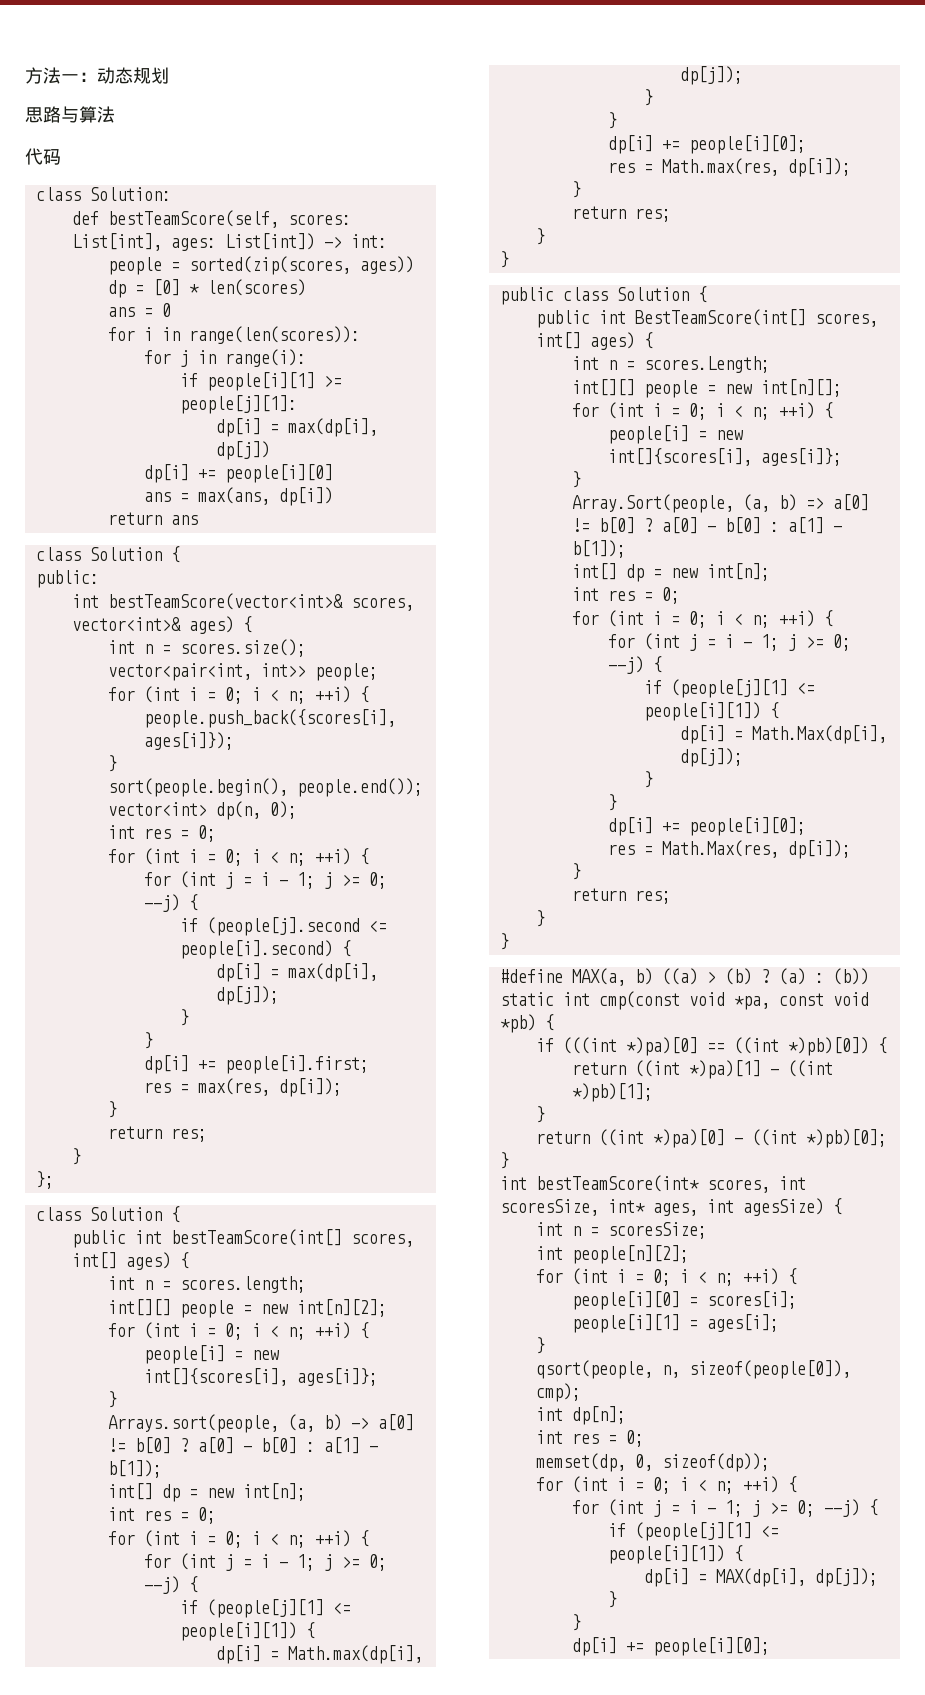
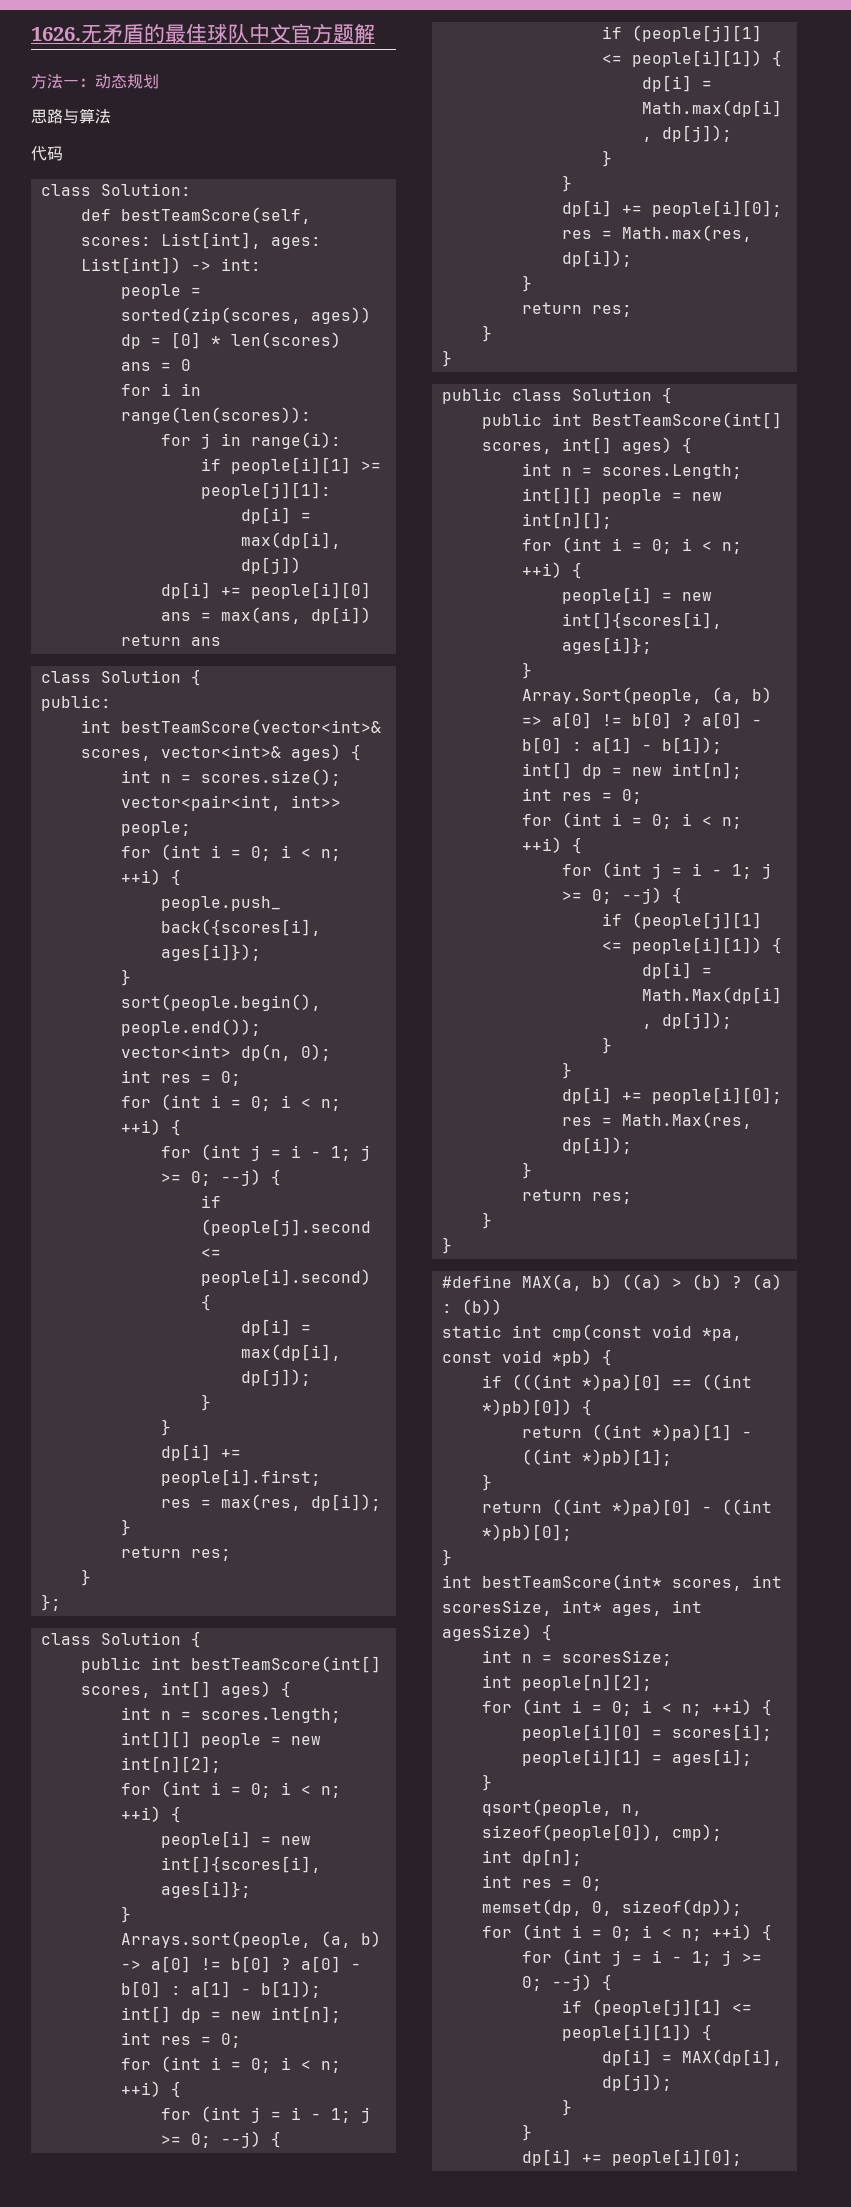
+ 1626.无矛盾的最佳球队中文官方题解

